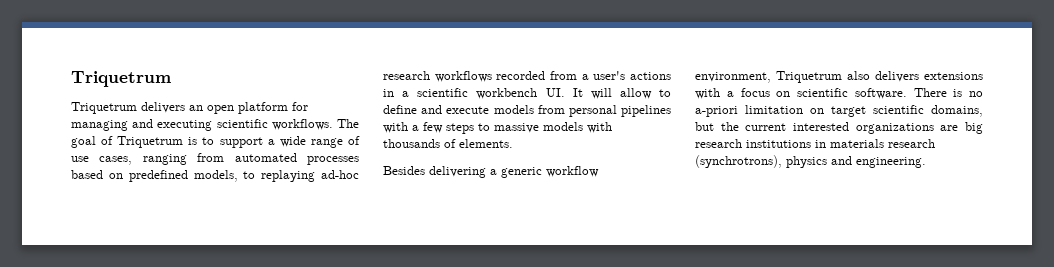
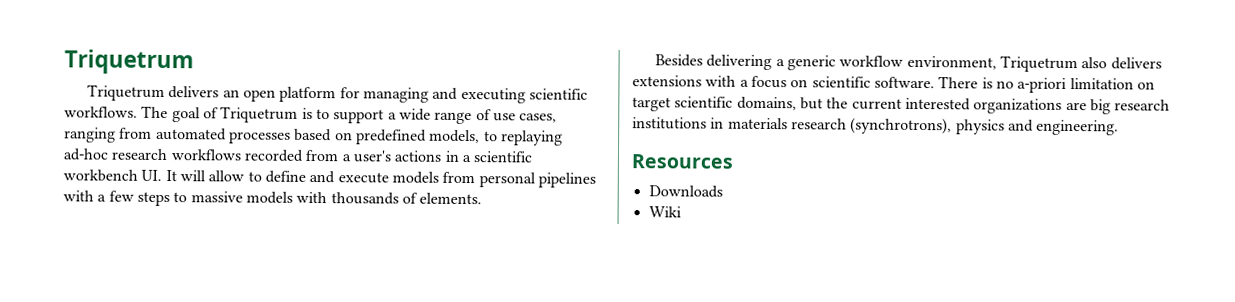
+ Resources
+ Downloads
+ Wiki

